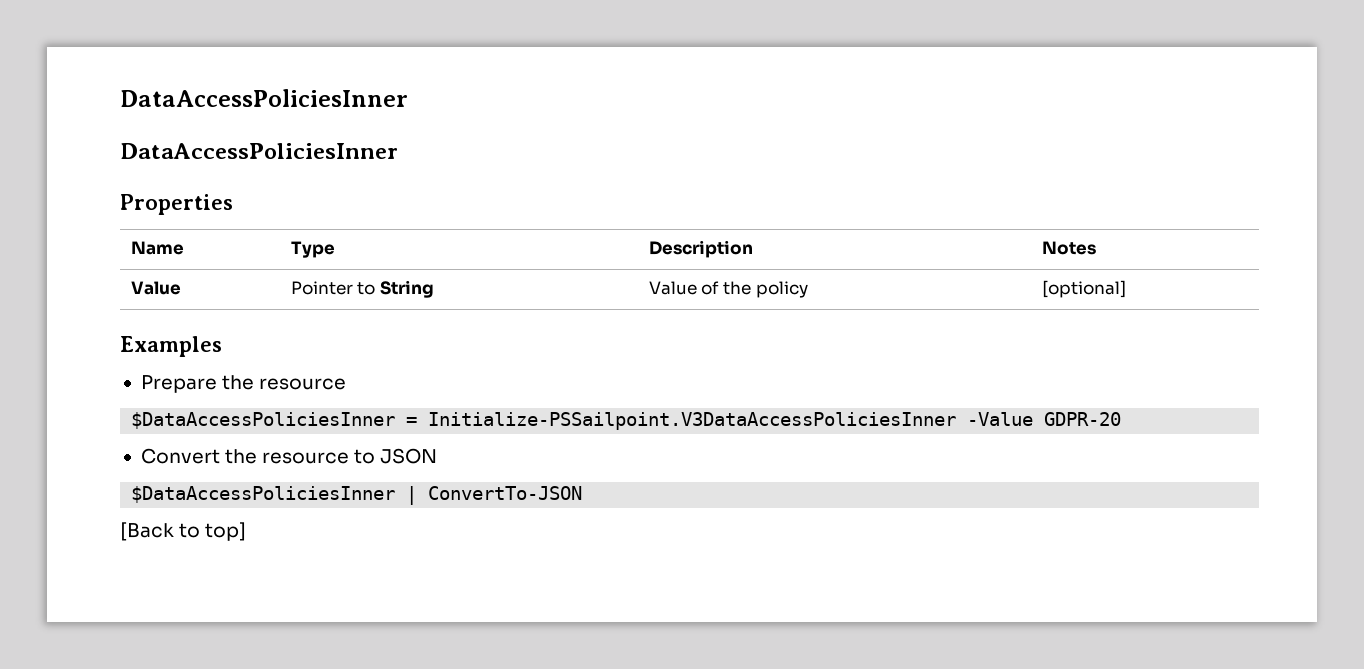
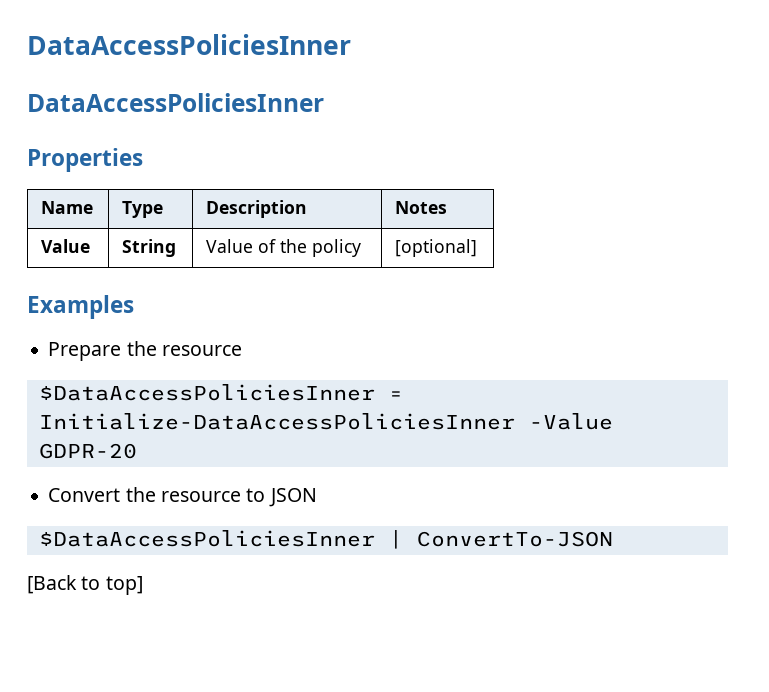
- Value | Pointer to String | Value of the policy | [optional]
+ Value | String | Value of the policy | [optional]
- $DataAccessPoliciesInner = Initialize-PSSailpoint.V3DataAccessPoliciesInner -Value GDPR-20
+ $DataAccessPoliciesInner = Initialize-DataAccessPoliciesInner -Value GDPR-20

